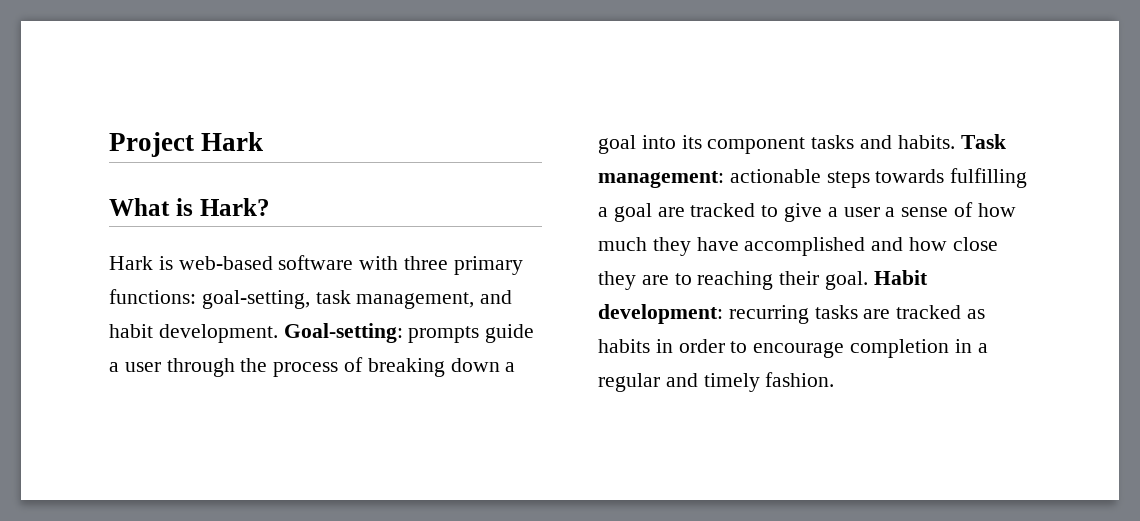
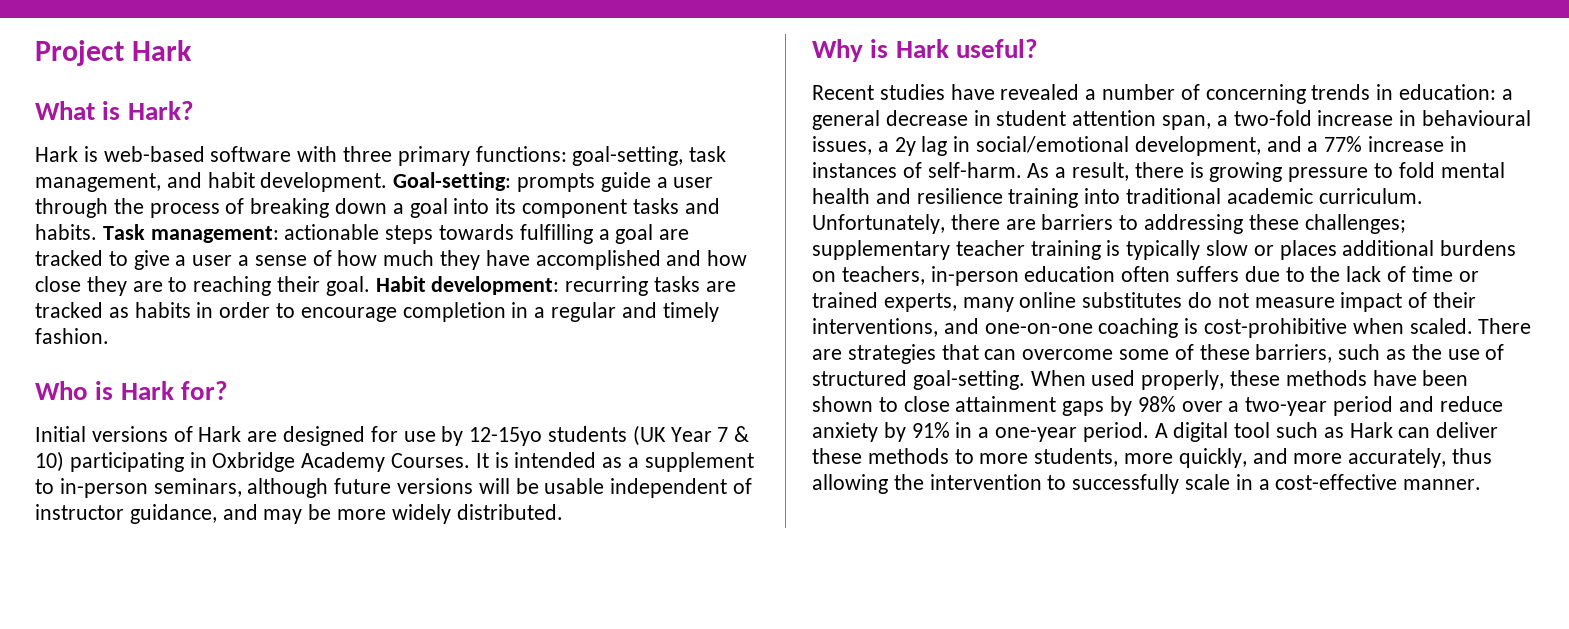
+ Who is Hark for?
+ Initial versions of Hark are designed for use by 12-15yo students (UK Year 7 & 10) participating in Oxbridge Academy Courses. It is intended as a supplement to in-person seminars, although future versions will be usable independent of instructor guidance, and may be more widely distributed.
+ Why is Hark useful?
+ Recent studies have revealed a number of concerning trends in education: a general decrease in student attention span, a two-fold increase in behavioural issues, a 2y lag in social/emotional development, and a 77% increase in instances of self-harm. As a result, there is growing pressure to fold mental health and resilience training into traditional academic curriculum. Unfortunately, there are barriers to addressing these challenges; supplementary teacher training is typically slow or places additional burdens on teachers, in-person education often suffers due to the lack of time or trained experts, many online substitutes do not measure impact of their interventions, and one-on-one coaching is cost-prohibitive when scaled. There are strategies that can overcome some of these barriers, such as the use of structured goal-setting. When used properly, these methods have been shown to close attainment gaps by 98% over a two-year period and reduce anxiety by 91% in a one-year period. A digital tool such as Hark can deliver these methods to more students, more quickly, and more accurately, thus allowing the intervention to successfully scale in a cost-effective manner.

